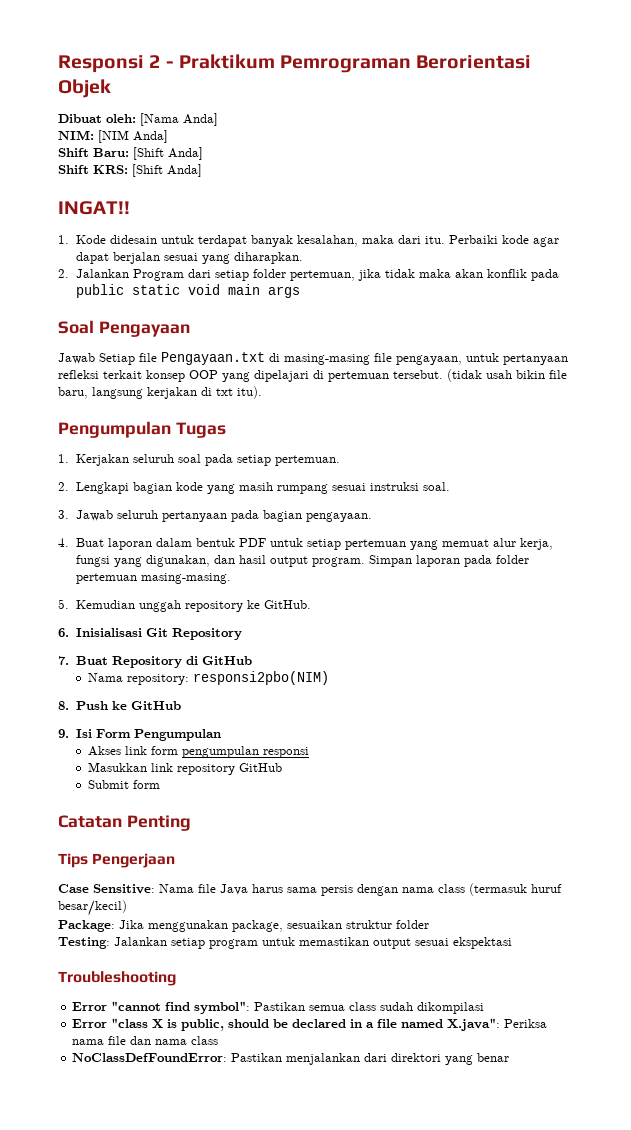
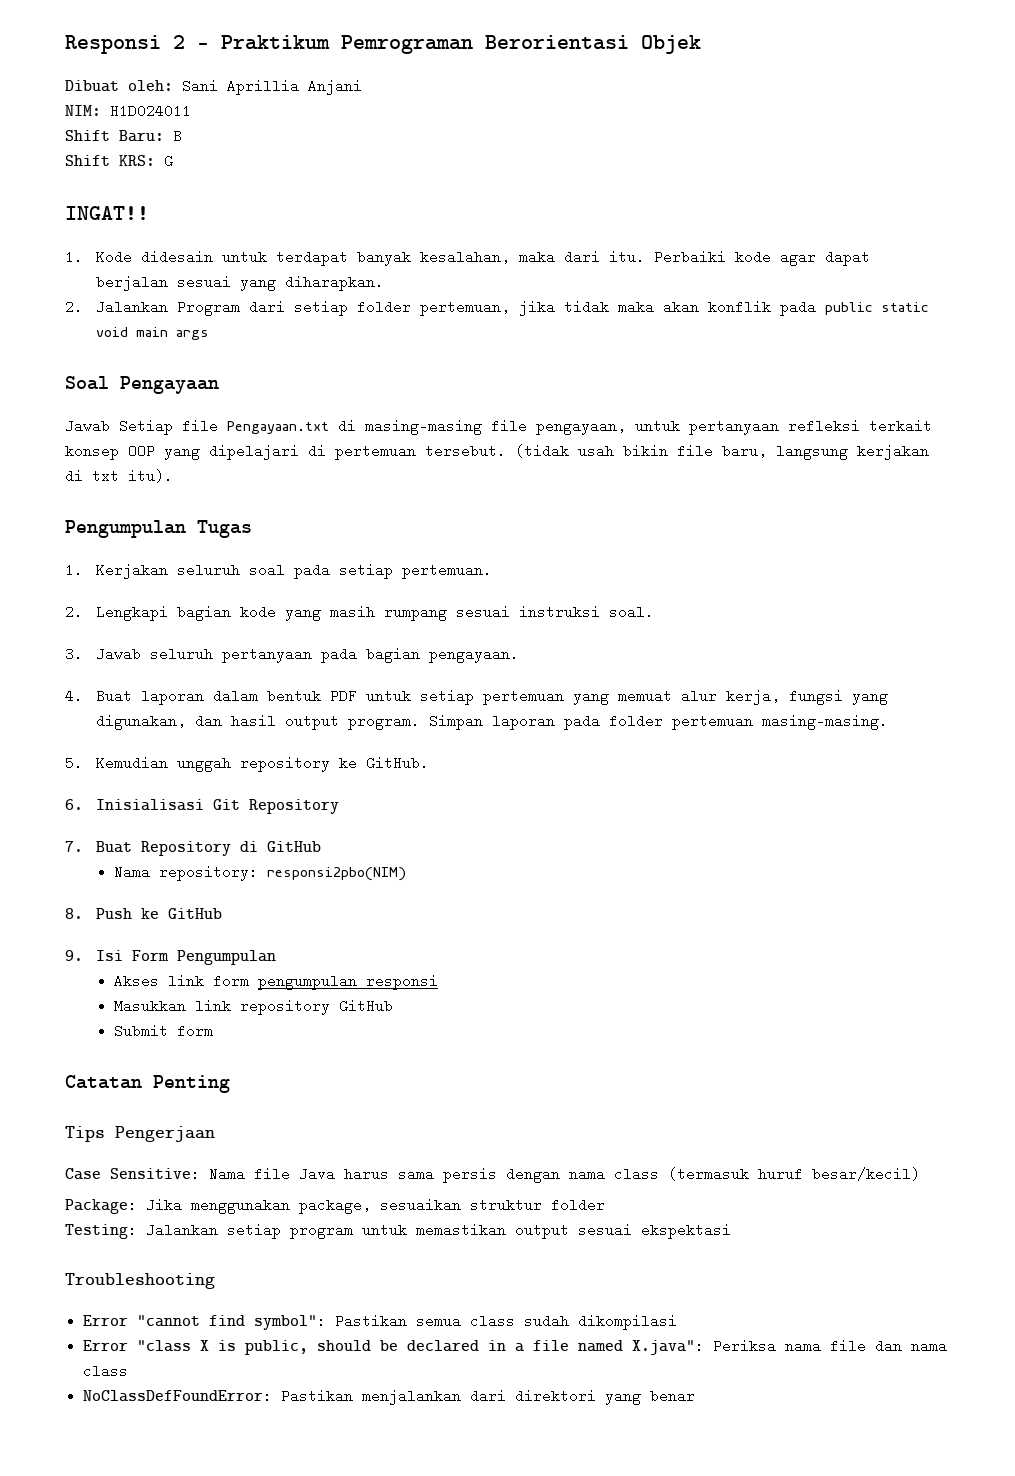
- Dibuat oleh: [Nama Anda]
+ Dibuat oleh: Sani Aprillia Anjani
- NIM: [NIM Anda]
+ NIM: H1D024011
- Shift Baru: [Shift Anda]
+ Shift Baru: B
- Shift KRS: [Shift Anda]
+ Shift KRS: G

